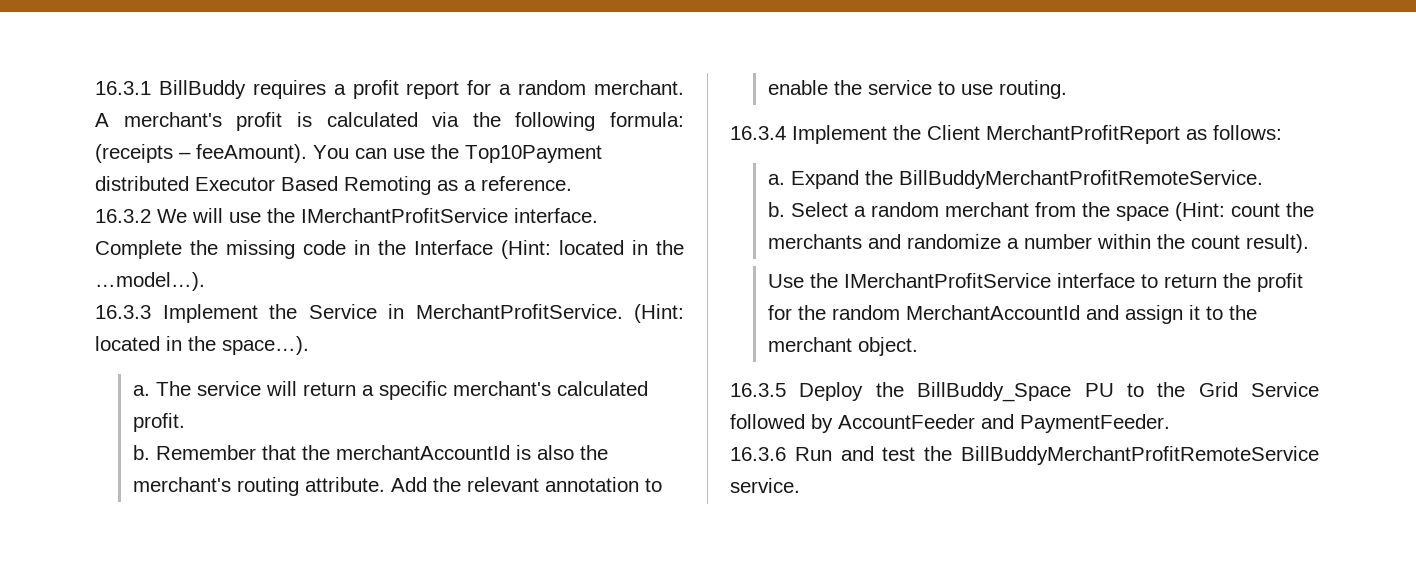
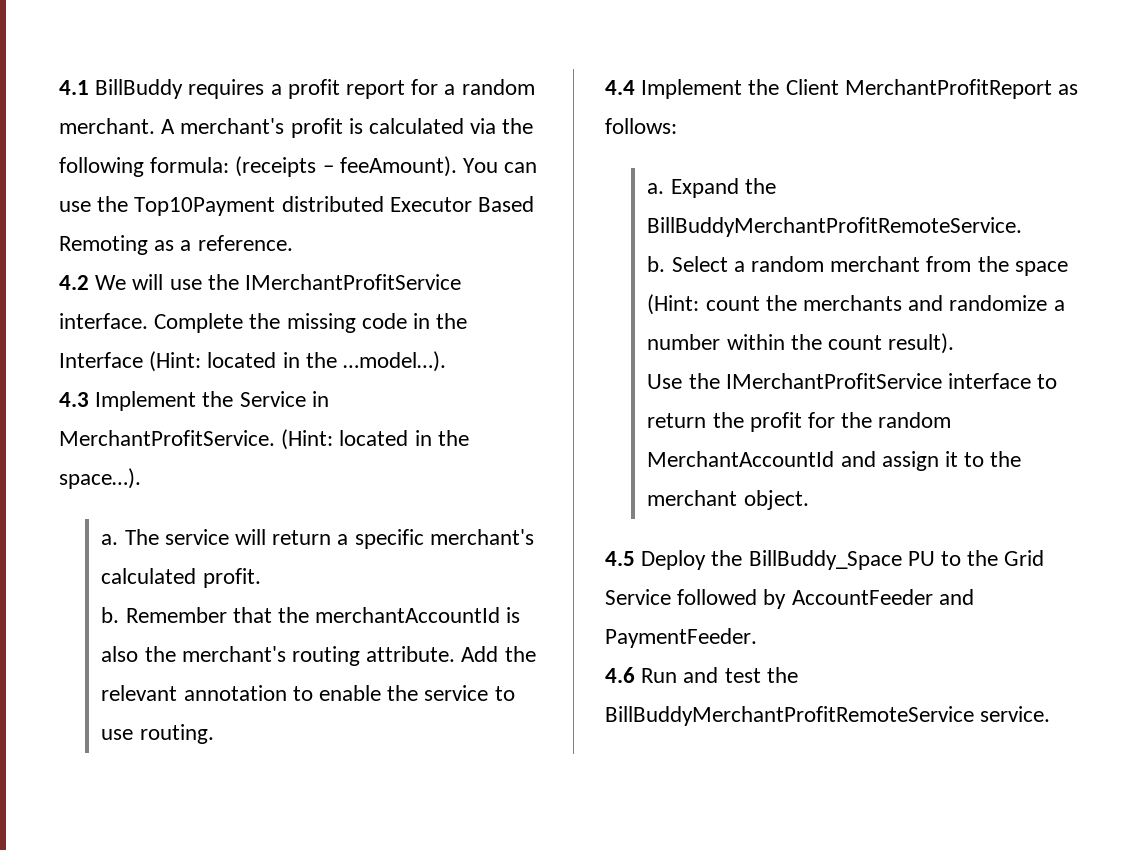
- 16.3.1 BillBuddy requires a profit report for a random merchant.
+ 4.1 BillBuddy requires a profit report for a random merchant.
- 16.3.2 We will use the IMerchantProfitService interface.
+ 4.2 We will use the IMerchantProfitService interface.
- 16.3.3 Implement the Service in MerchantProfitService.
+ 4.3 Implement the Service in MerchantProfitService.
- 16.3.4 Implement the Client MerchantProfitReport as follows:
+ 4.4 Implement the Client MerchantProfitReport as follows:
- 16.3.5 Deploy the BillBuddy_Space PU to the Grid Service followed by AccountFeeder and PaymentFeeder.
+ 4.5 Deploy the BillBuddy_Space PU to the Grid Service followed by AccountFeeder and PaymentFeeder.
- 16.3.6 Run and test the BillBuddyMerchantProfitRemoteService service.
+ 4.6 Run and test the BillBuddyMerchantProfitRemoteService service.

